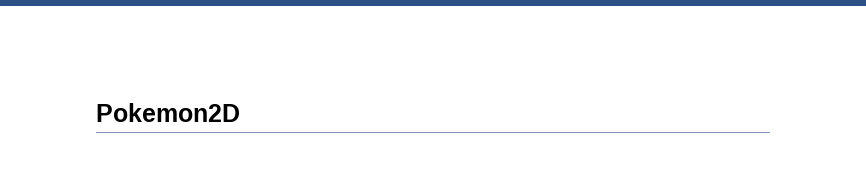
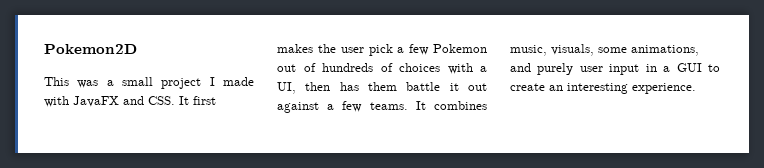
+ This was a small project I made with JavaFX and CSS. It first makes the user pick a few Pokemon out of hundreds of choices with a UI, then has them battle it out against a few teams. It combines music, visuals, some animations, and purely user input in a GUI to create an interesting experience.

